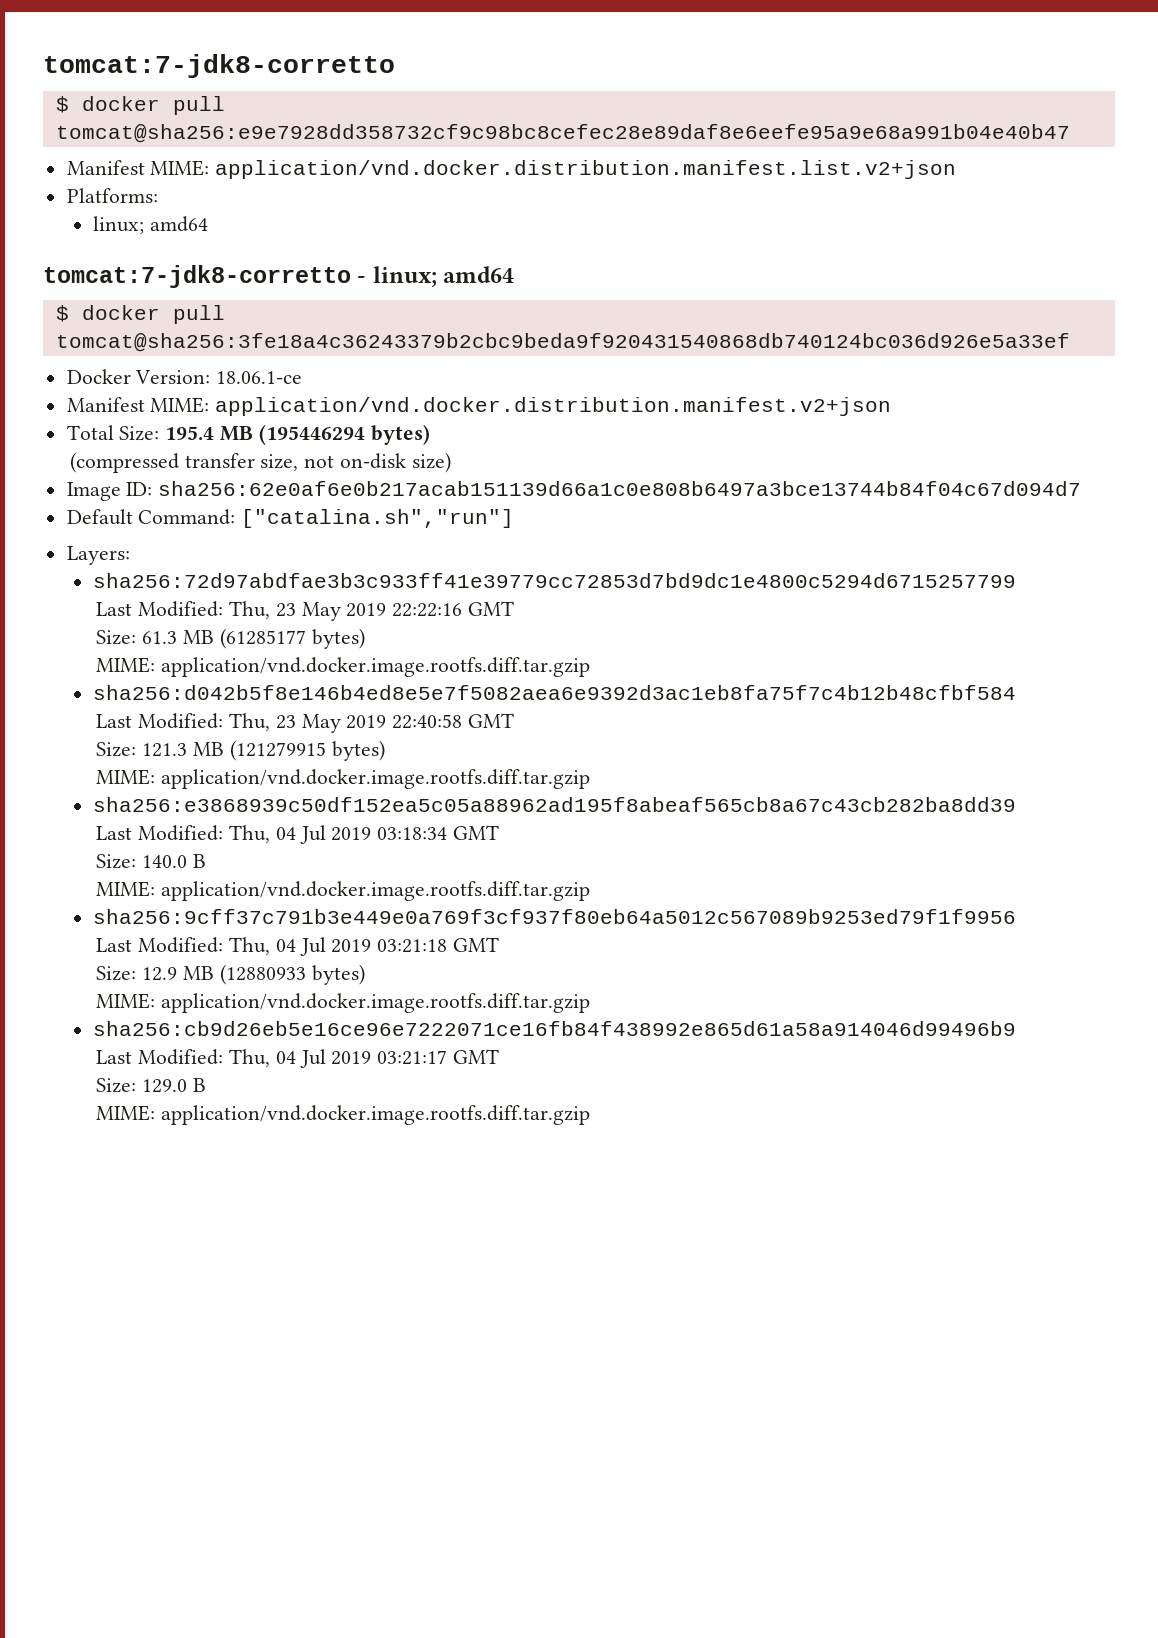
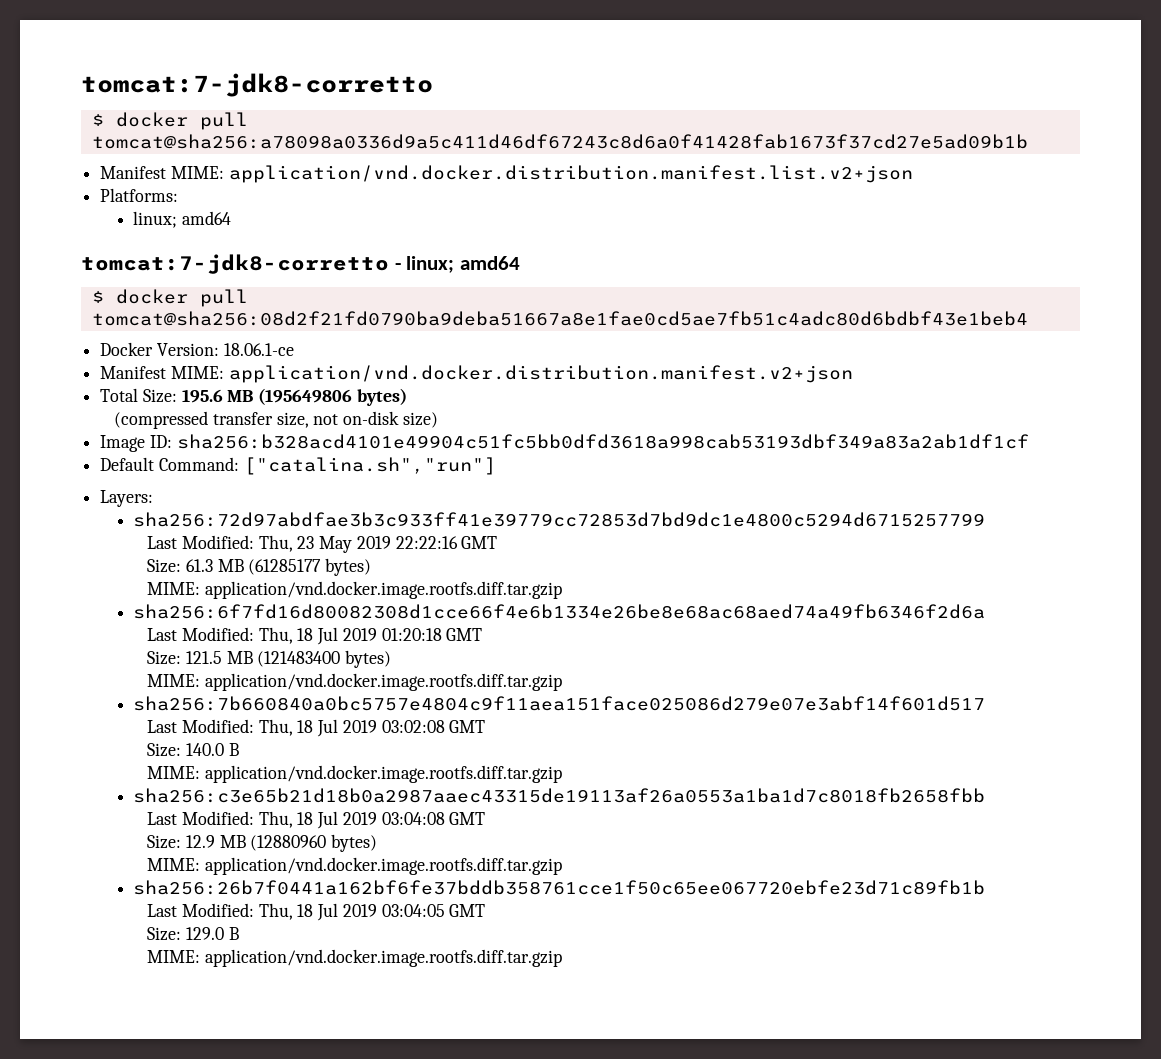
- $ docker pull tomcat@sha256:e9e7928dd358732cf9c98bc8cefec28e89daf8e6eefe95a9e68a991b04e40b47
+ $ docker pull tomcat@sha256:a78098a0336d9a5c411d46df67243c8d6a0f41428fab1673f37cd27e5ad09b1b
- $ docker pull tomcat@sha256:3fe18a4c36243379b2cbc9beda9f920431540868db740124bc036d926e5a33ef
+ $ docker pull tomcat@sha256:08d2f21fd0790ba9deba51667a8e1fae0cd5ae7fb51c4adc80d6bdbf43e1beb4
- Total Size: 195.4 MB (195446294 bytes)
+ Total Size: 195.6 MB (195649806 bytes)
- Image ID: sha256:62e0af6e0b217acab151139d66a1c0e808b6497a3bce13744b84f04c67d094d7
+ Image ID: sha256:b328acd4101e49904c51fc5bb0dfd3618a998cab53193dbf349a83a2ab1df1cf
- sha256:d042b5f8e146b4ed8e5e7f5082aea6e9392d3ac1eb8fa75f7c4b12b48cfbf584
- Last Modified: Thu, 23 May 2019 22:40:58 GMT
- Size: 121.3 MB (121279915 bytes)
+ sha256:6f7fd16d80082308d1cce66f4e6b1334e26be8e68ac68aed74a49fb6346f2d6a
+ Last Modified: Thu, 18 Jul 2019 01:20:18 GMT
+ Size: 121.5 MB (121483400 bytes)
  MIME: application/vnd.docker.image.rootfs.diff.tar.gzip
- sha256:e3868939c50df152ea5c05a88962ad195f8abeaf565cb8a67c43cb282ba8dd39
- Last Modified: Thu, 04 Jul 2019 03:18:34 GMT
+ sha256:7b660840a0bc5757e4804c9f11aea151face025086d279e07e3abf14f601d517
+ Last Modified: Thu, 18 Jul 2019 03:02:08 GMT
- sha256:9cff37c791b3e449e0a769f3cf937f80eb64a5012c567089b9253ed79f1f9956
- Last Modified: Thu, 04 Jul 2019 03:21:18 GMT
+ sha256:c3e65b21d18b0a2987aaec43315de19113af26a0553a1ba1d7c8018fb2658fbb
+ Last Modified: Thu, 18 Jul 2019 03:04:08 GMT
- Size: 12.9 MB (12880933 bytes)
+ Size: 12.9 MB (12880960 bytes)
  MIME: application/vnd.docker.image.rootfs.diff.tar.gzip
- sha256:cb9d26eb5e16ce96e7222071ce16fb84f438992e865d61a58a914046d99496b9
- Last Modified: Thu, 04 Jul 2019 03:21:17 GMT
+ sha256:26b7f0441a162bf6fe37bddb358761cce1f50c65ee067720ebfe23d71c89fb1b
+ Last Modified: Thu, 18 Jul 2019 03:04:05 GMT

